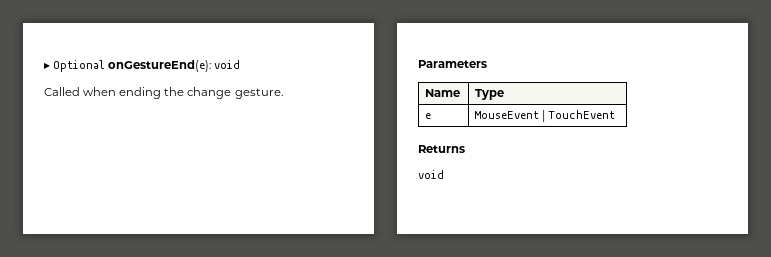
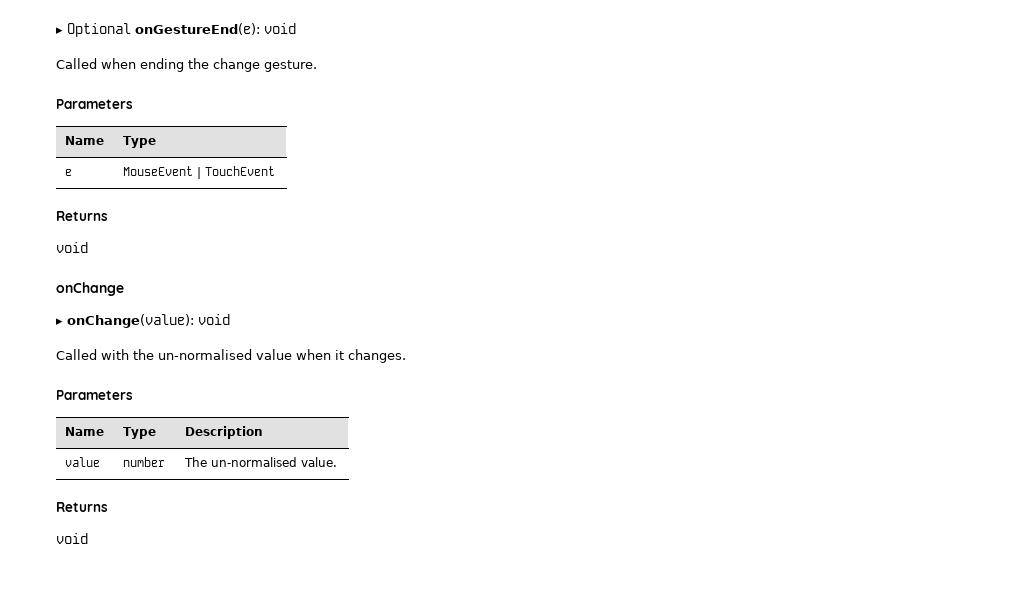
+ onChange
+ ▸ onChange(value): void
+ Called with the un-normalised value when it changes.
+ Parameters
+ Name | Type | Description
+ value | number | The un-normalised value.
+ Returns
+ void

